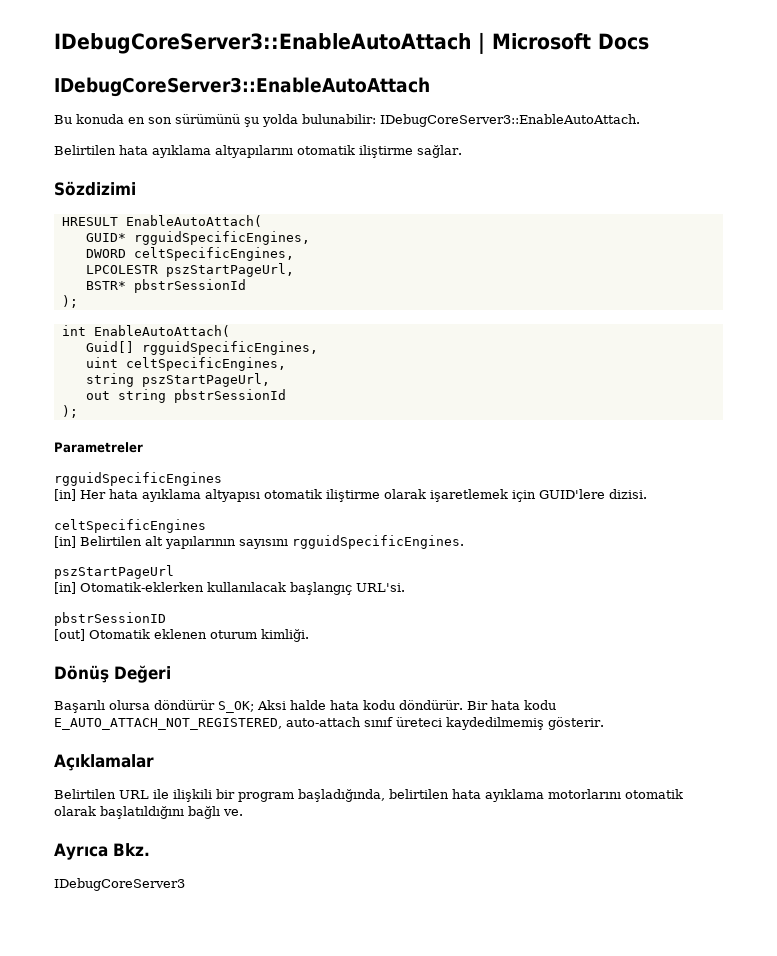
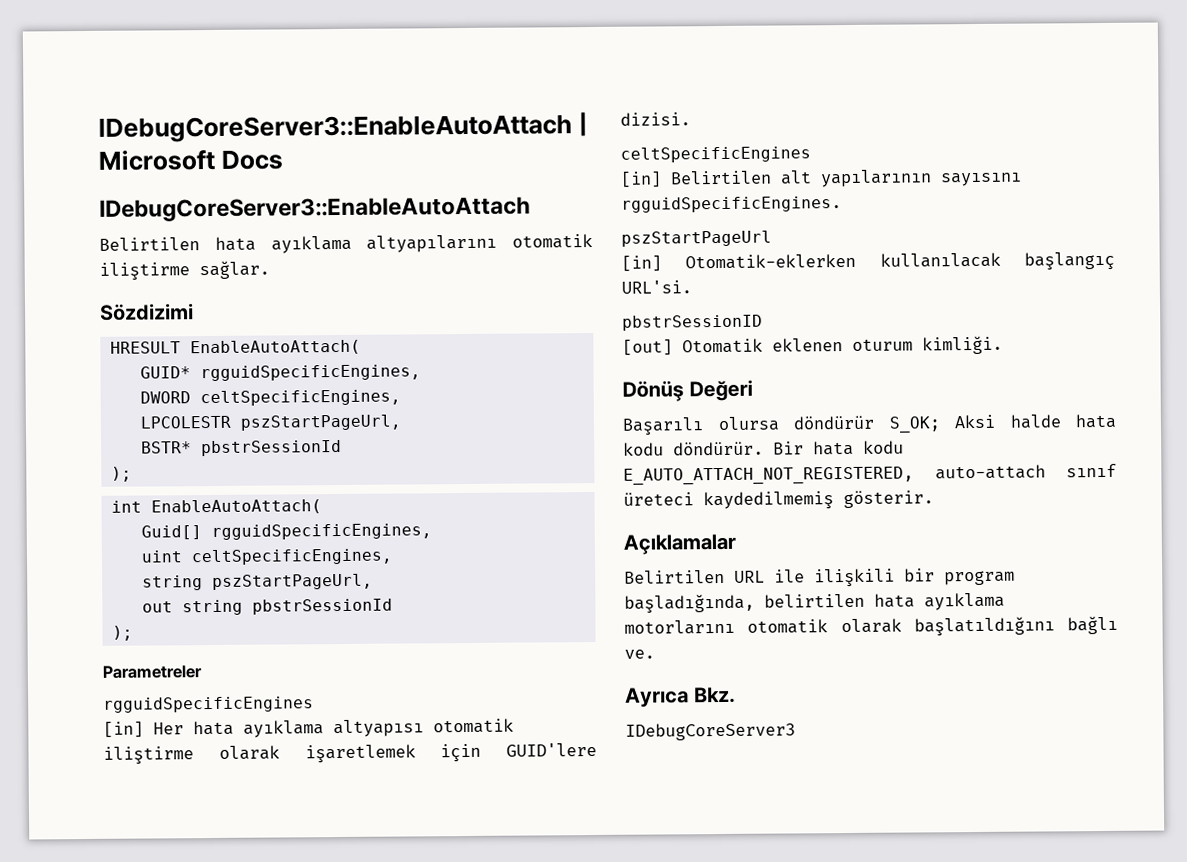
- Bu konuda en son sürümünü şu yolda bulunabilir: IDebugCoreServer3::EnableAutoAttach.

